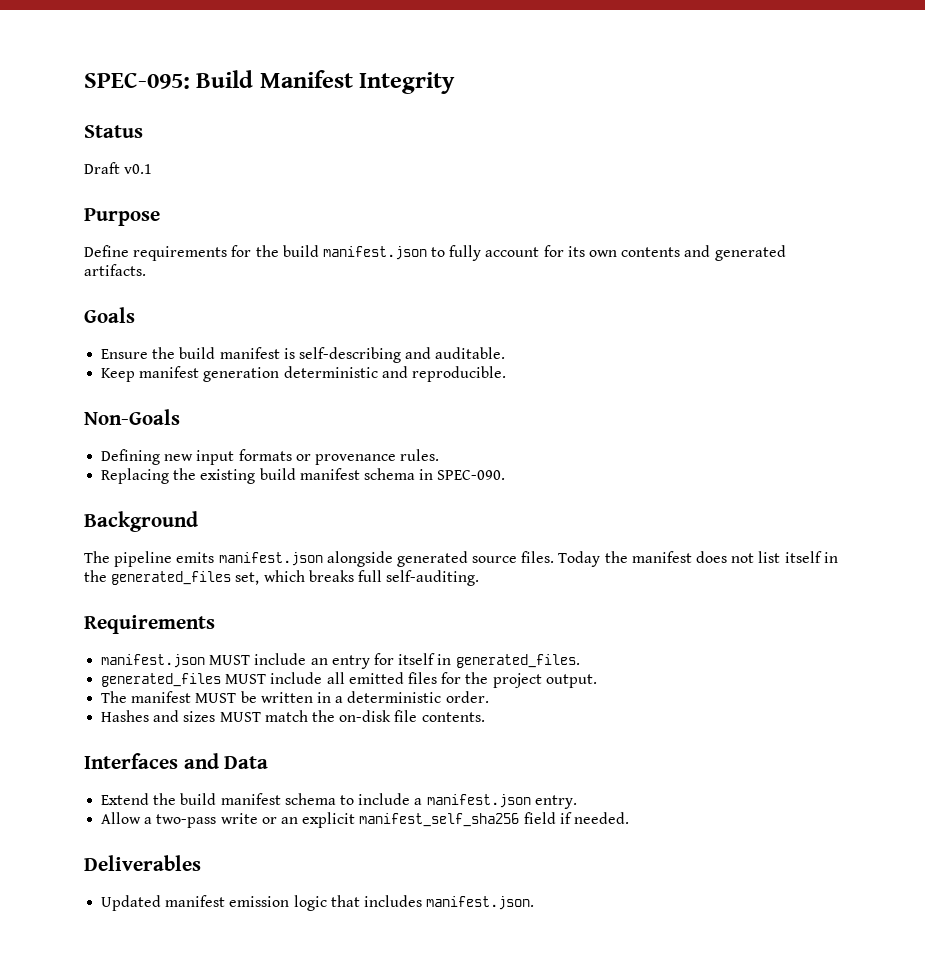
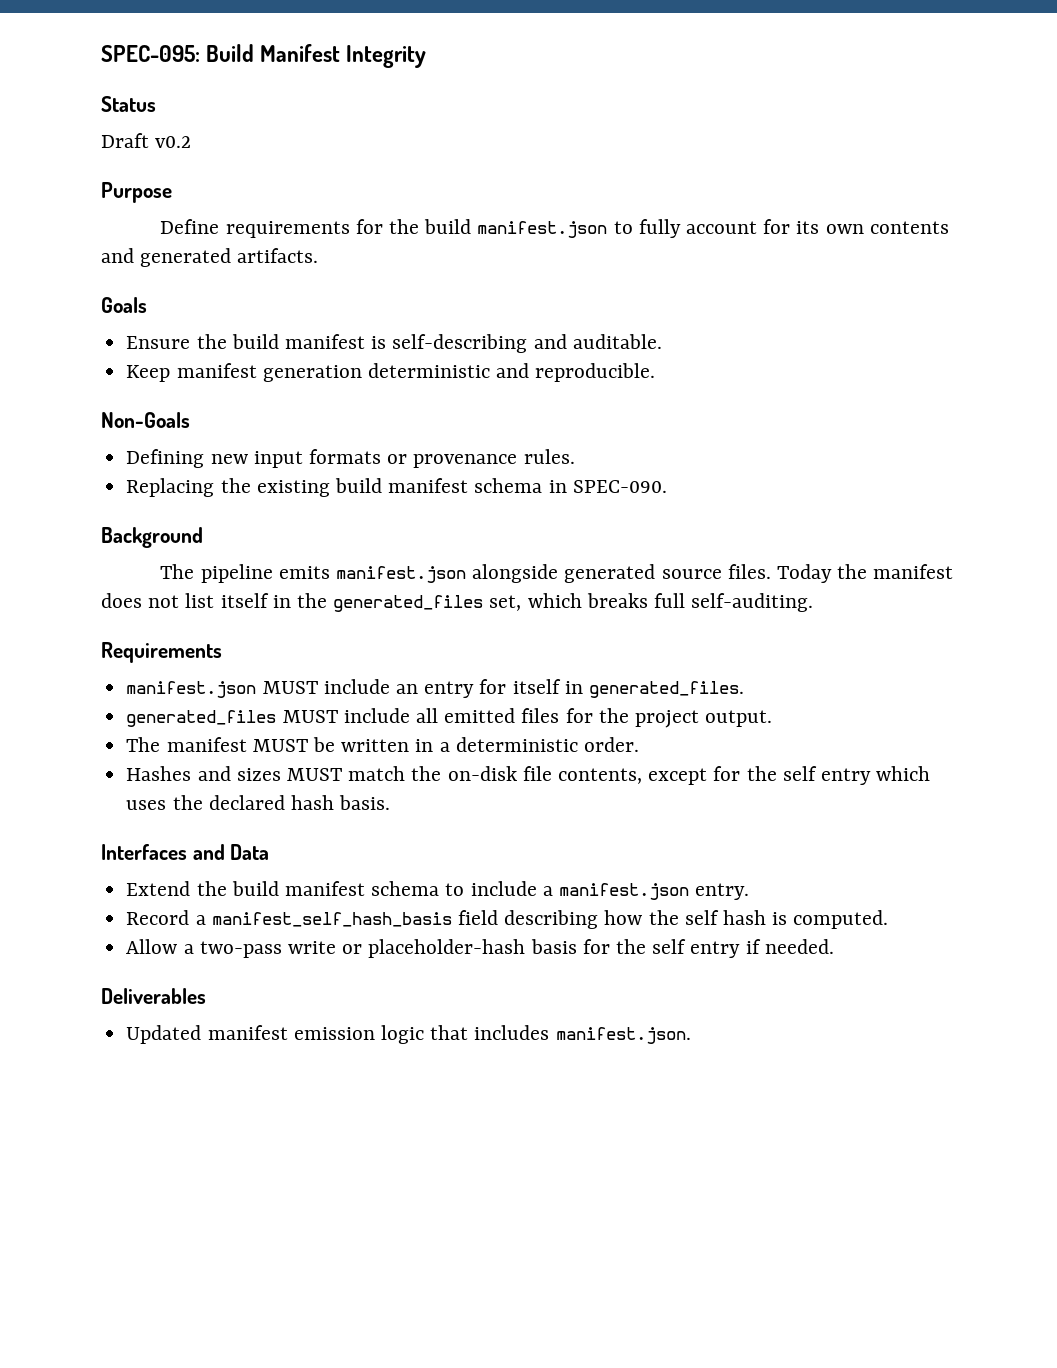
- Draft v0.1
+ Draft v0.2
- Hashes and sizes MUST match the on-disk file contents.
+ Hashes and sizes MUST match the on-disk file contents, except for the self entry which uses the declared hash basis.
+ Record a manifest_self_hash_basis field describing how the self hash is computed.
- Allow a two-pass write or an explicit manifest_self_sha256 field if needed.
+ Allow a two-pass write or placeholder-hash basis for the self entry if needed.

